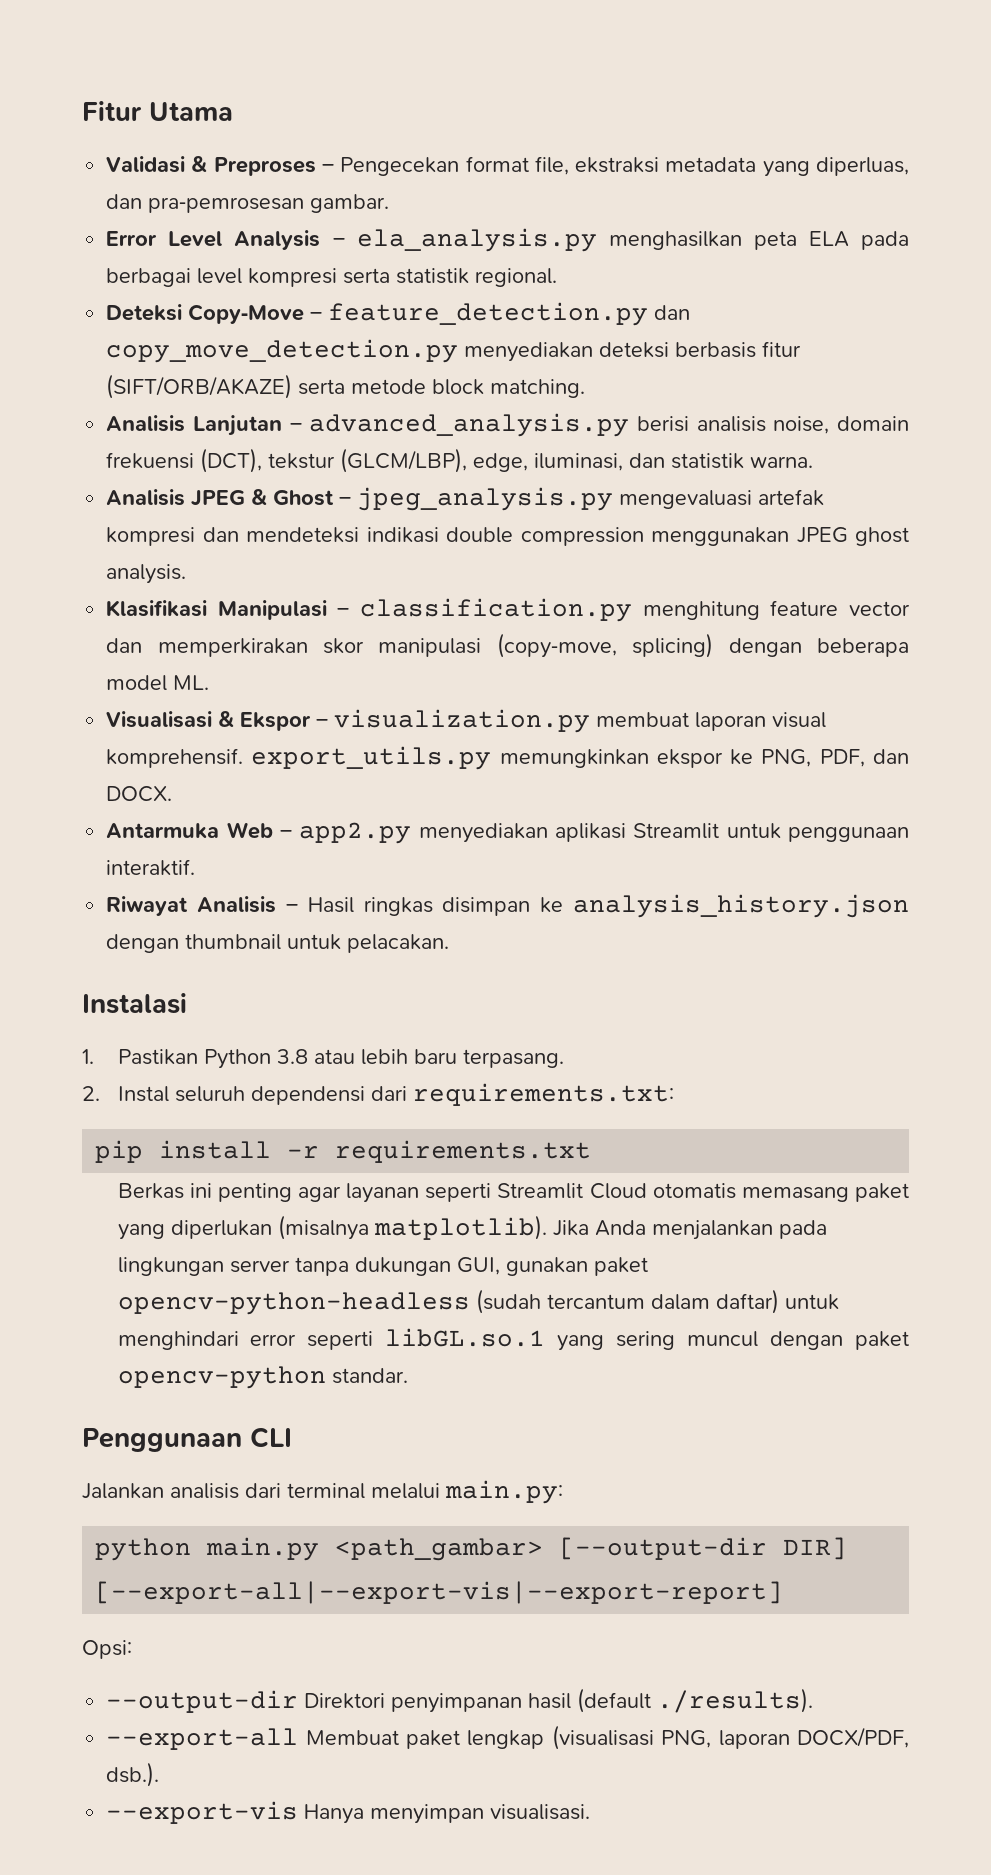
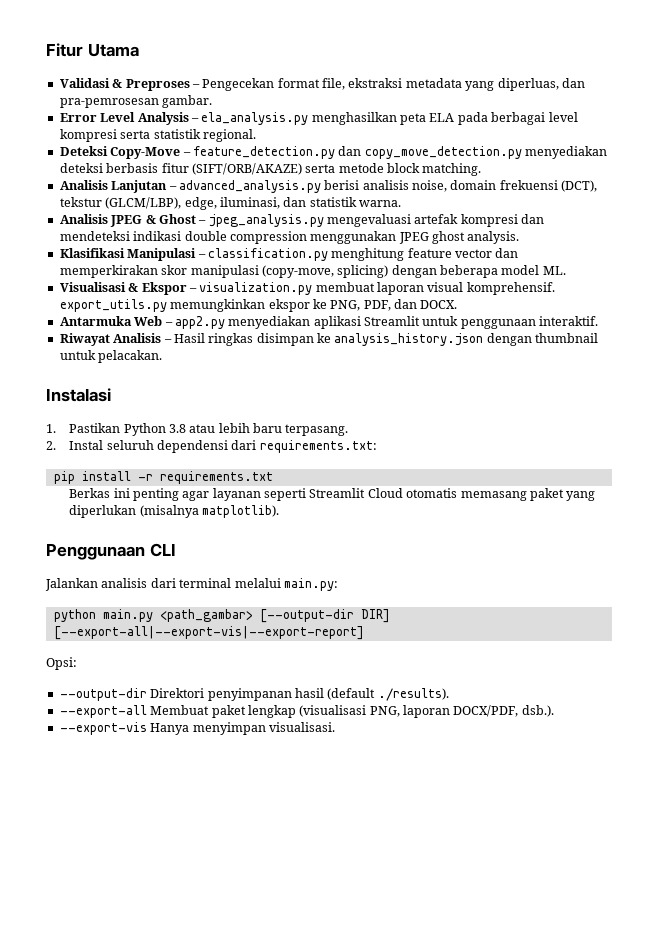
- Jika Anda menjalankan pada lingkungan server tanpa dukungan GUI, gunakan paket opencv-python-headless (sudah tercantum dalam daftar) untuk menghindari error seperti libGL.so.1 yang sering muncul dengan paket opencv-python standar.

